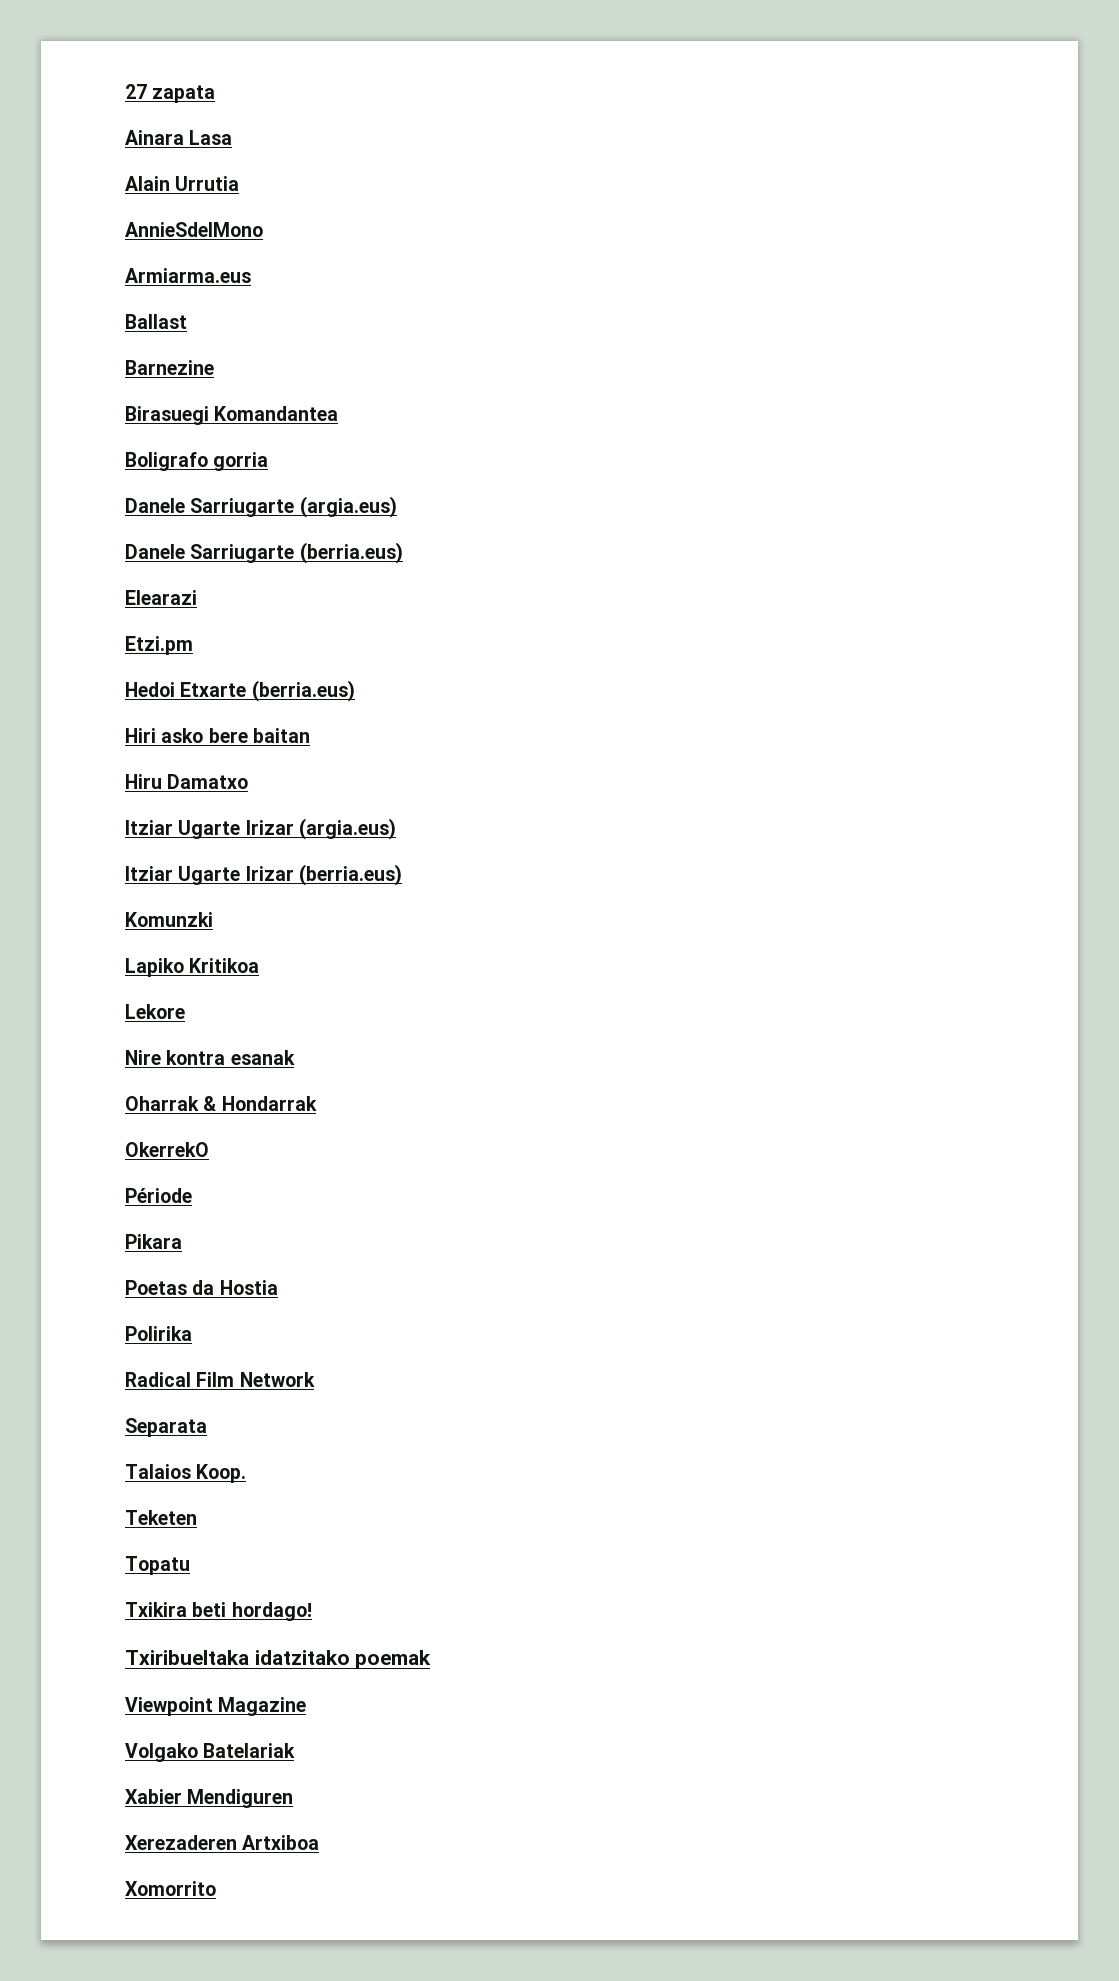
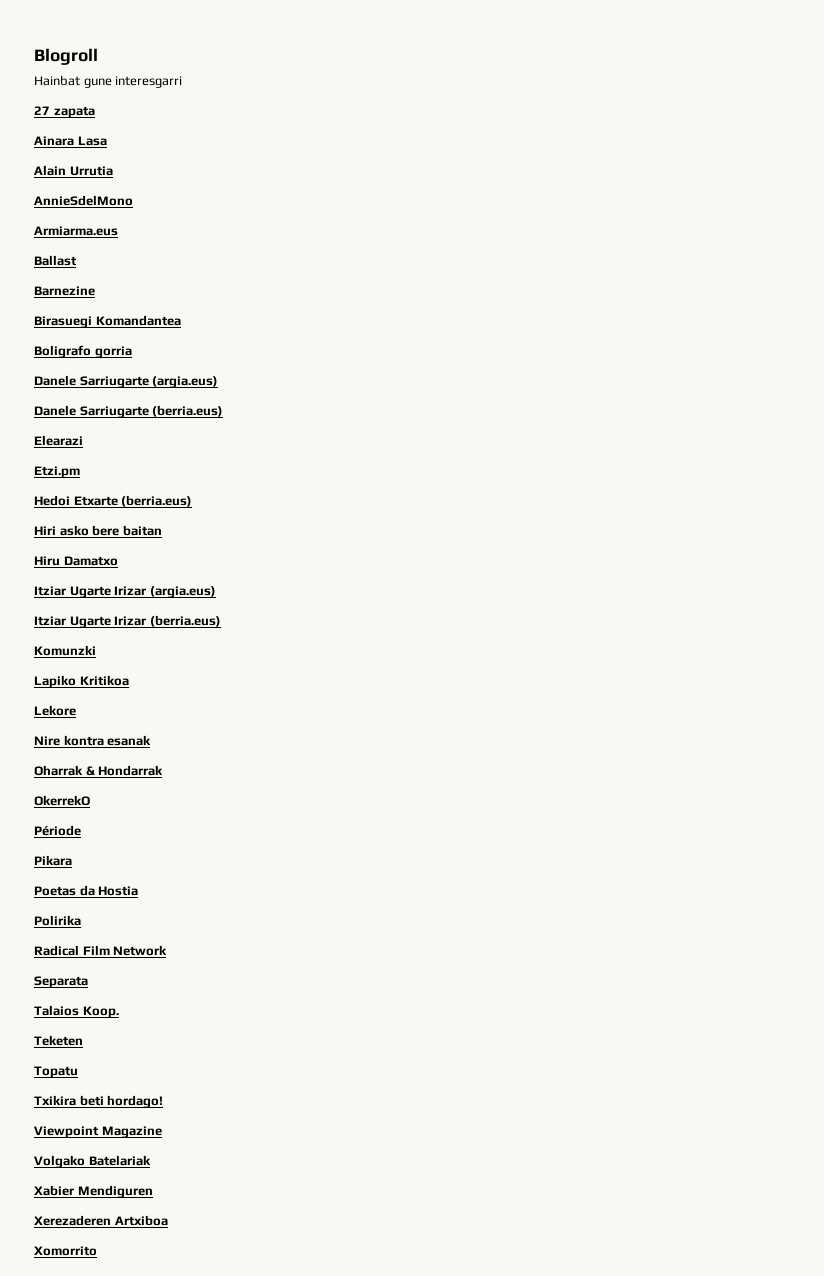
+ Blogroll
+ Hainbat gune interesgarri
- Txiribueltaka idatzitako poemak

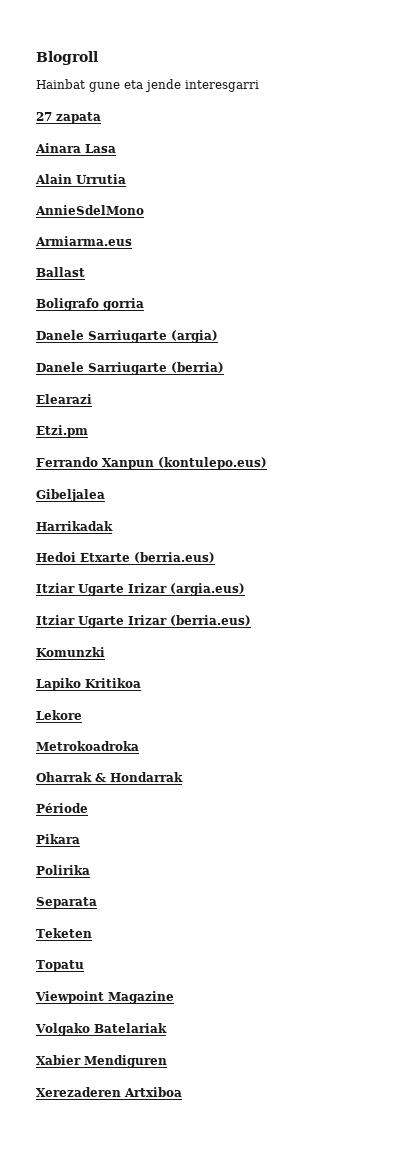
- Hainbat gune interesgarri
+ Hainbat gune eta jende interesgarri
- Barnezine
- Birasuegi Komandantea
- Danele Sarriugarte (argia.eus)
- Danele Sarriugarte (berria.eus)
+ Danele Sarriugarte (argia)
+ Danele Sarriugarte (berria)
+ Ferrando Xanpun (kontulepo.eus)
+ Gibeljalea
+ Harrikadak
  Hedoi Etxarte (berria.eus)
- Hiri asko bere baitan
- Hiru Damatxo
- Nire kontra esanak
+ Metrokoadroka
- OkerrekO
- Poetas da Hostia
  Polirika
- Radical Film Network
- Talaios Koop.
- Txikira beti hordago!
- Xomorrito

